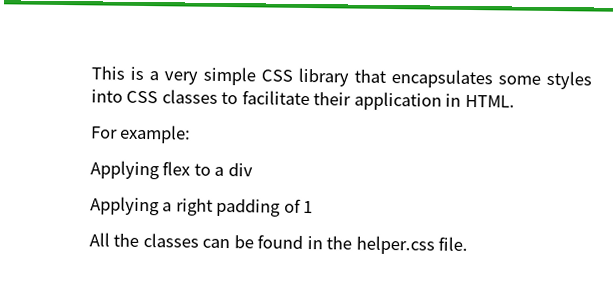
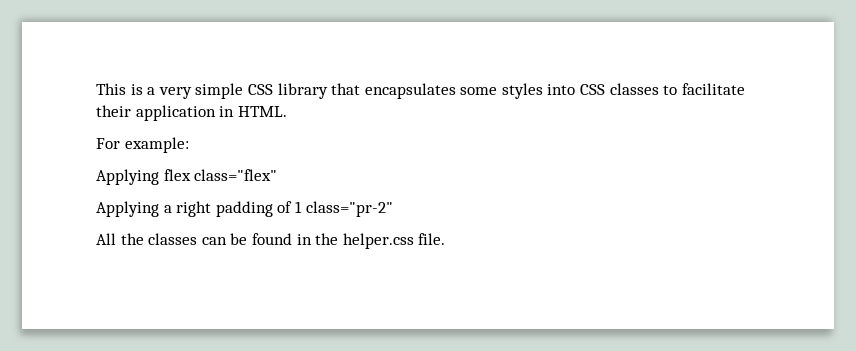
- Applying flex to a div
+ Applying flex class="flex"
- Applying a right padding of 1
+ Applying a right padding of 1 class="pr-2"

